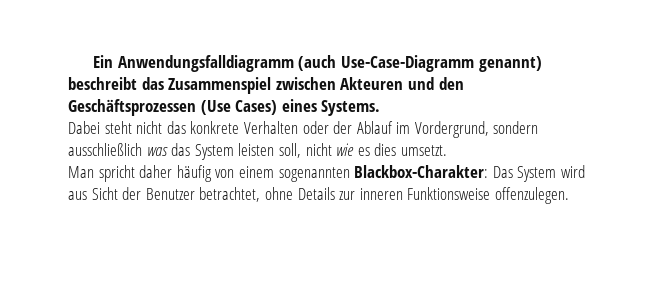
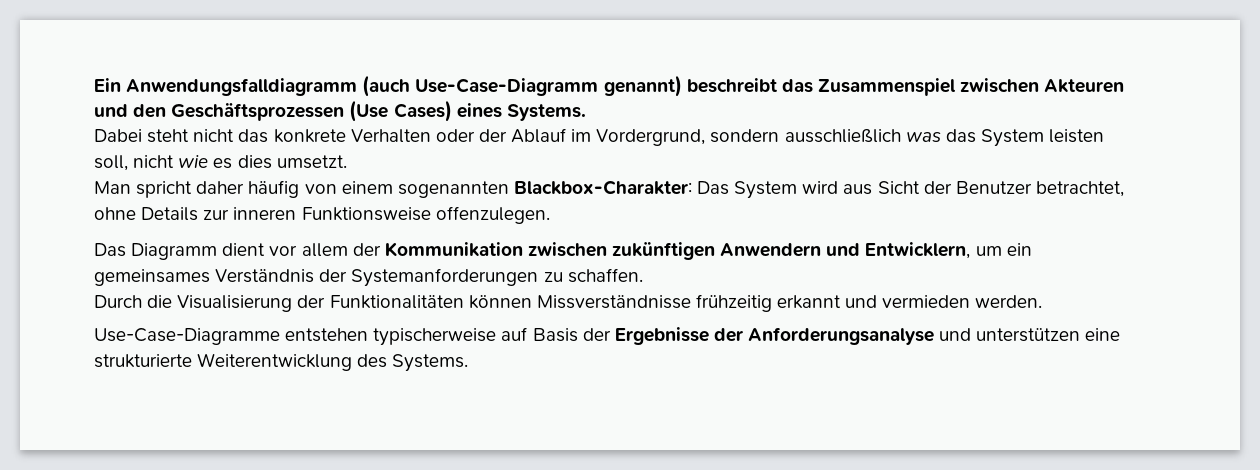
+ Das Diagramm dient vor allem der Kommunikation zwischen zukünftigen Anwendern und Entwicklern, um ein gemeinsames Verständnis der Systemanforderungen zu schaffen.
+ Durch die Visualisierung der Funktionalitäten können Missverständnisse frühzeitig erkannt und vermieden werden.
+ Use-Case-Diagramme entstehen typischerweise auf Basis der Ergebnisse der Anforderungsanalyse und unterstützen eine strukturierte Weiterentwicklung des Systems.

